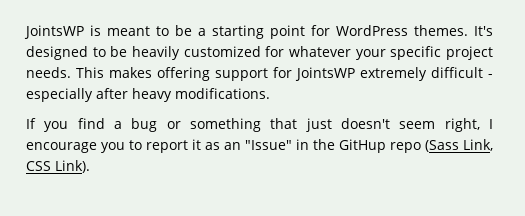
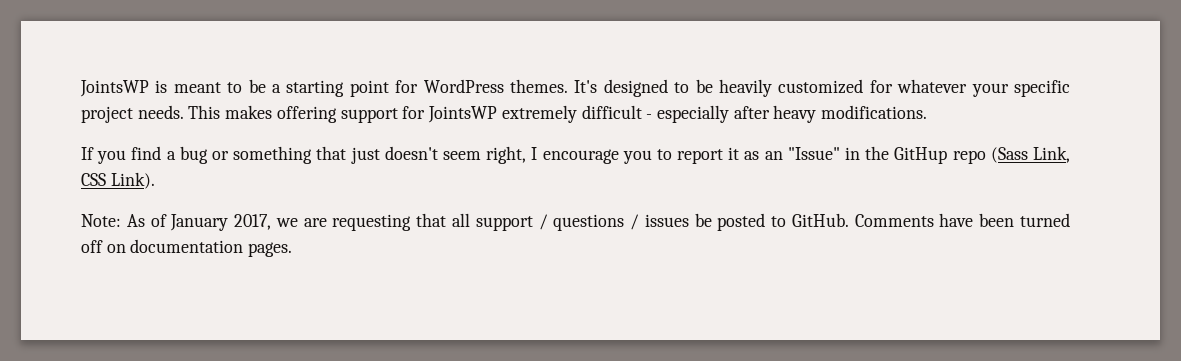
+ Note: As of January 2017, we are requesting that all support / questions / issues be posted to GitHub. Comments have been turned off on documentation pages.

